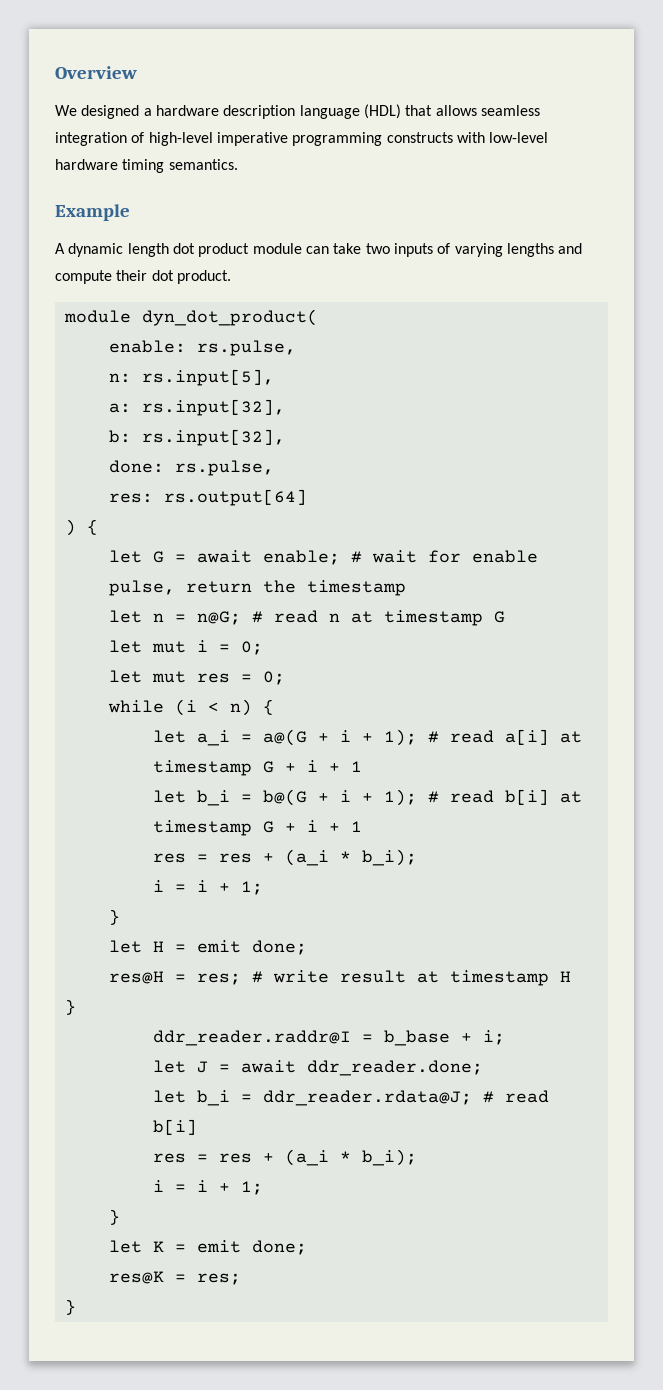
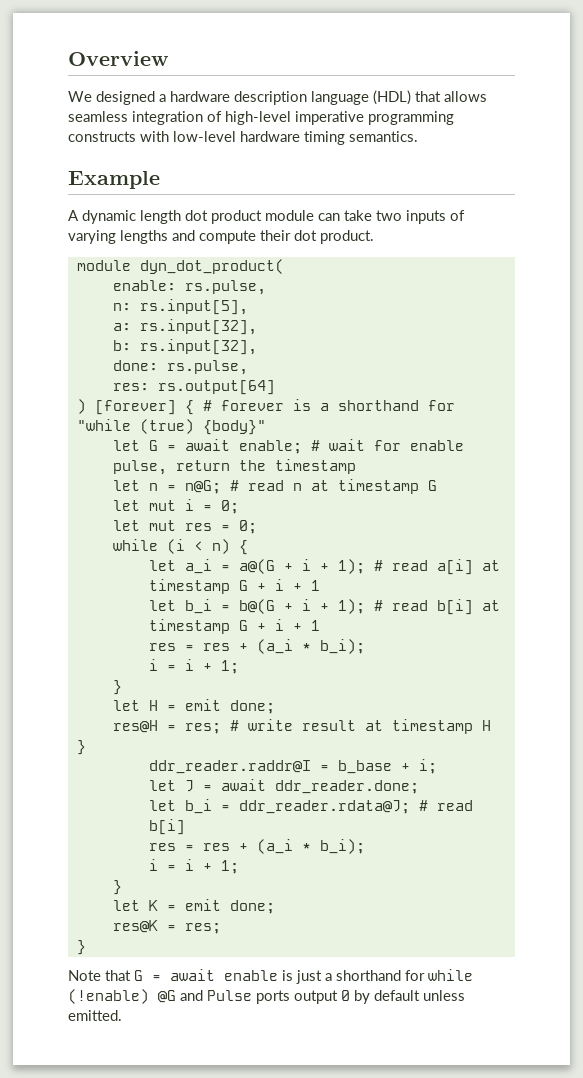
- ) {
+ ) [forever] { # forever is a shorthand for "while (true) {body}"
+ Note that G = await enable is just a shorthand for while (!enable) @G and Pulse ports output 0 by default unless emitted.

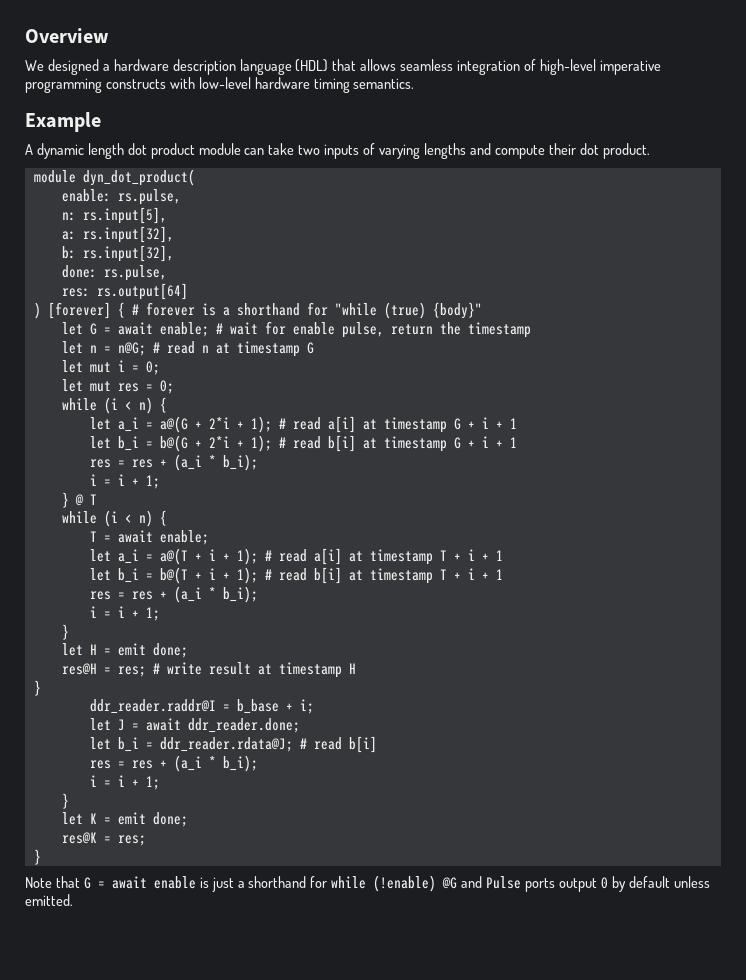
- let a_i = a@(G + i + 1); # read a[i] at timestamp G + i + 1
+ let a_i = a@(G + 2*i + 1); # read a[i] at timestamp G + i + 1
- let b_i = b@(G + i + 1); # read b[i] at timestamp G + i + 1
+ let b_i = b@(G + 2*i + 1); # read b[i] at timestamp G + i + 1
+ res = res + (a_i * b_i);
+ i = i + 1;
+ } @ T
+ while (i < n) {
+ T = await enable;
+ let a_i = a@(T + i + 1); # read a[i] at timestamp T + i + 1
+ let b_i = b@(T + i + 1); # read b[i] at timestamp T + i + 1

